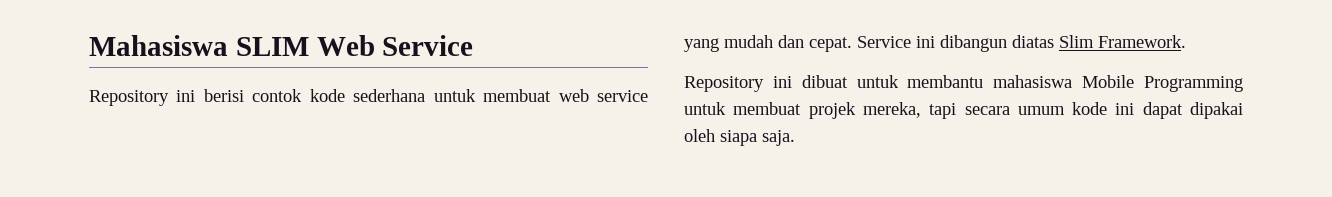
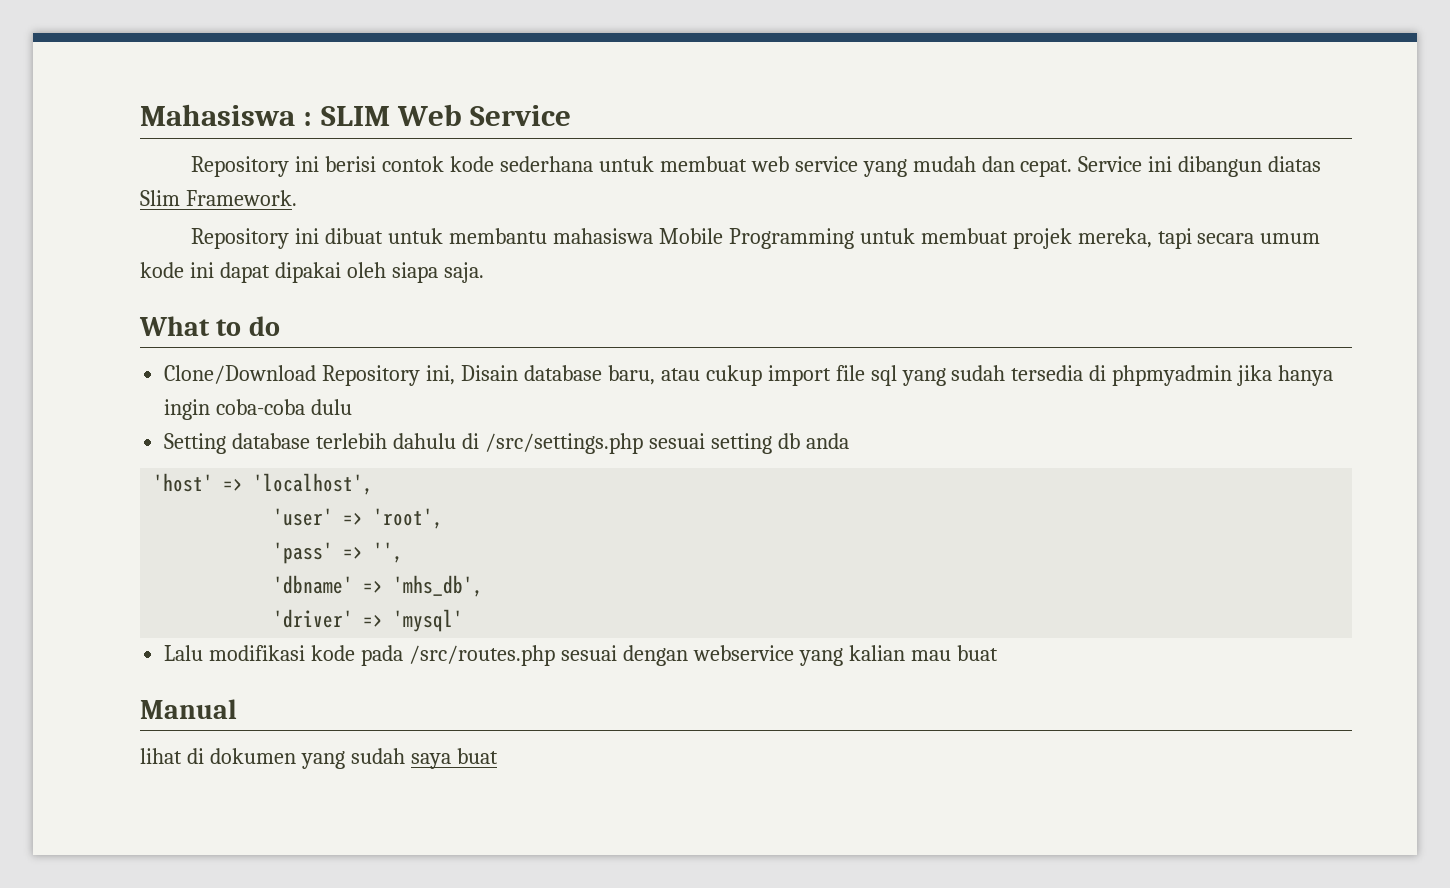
- Mahasiswa SLIM Web Service
+ Mahasiswa : SLIM Web Service
+ What to do
+ Clone/Download Repository ini, Disain database baru, atau cukup import file sql yang sudah tersedia di phpmyadmin jika hanya ingin coba-coba dulu
+ Setting database terlebih dahulu di /src/settings.php sesuai setting db anda
+ 'host' => 'localhost',
+ 'user' => 'root',
+ 'pass' => '',
+ 'dbname' => 'mhs_db',
+ 'driver' => 'mysql'
+ Lalu modifikasi kode pada /src/routes.php sesuai dengan webservice yang kalian mau buat
+ Manual
+ lihat di dokumen yang sudah saya buat

